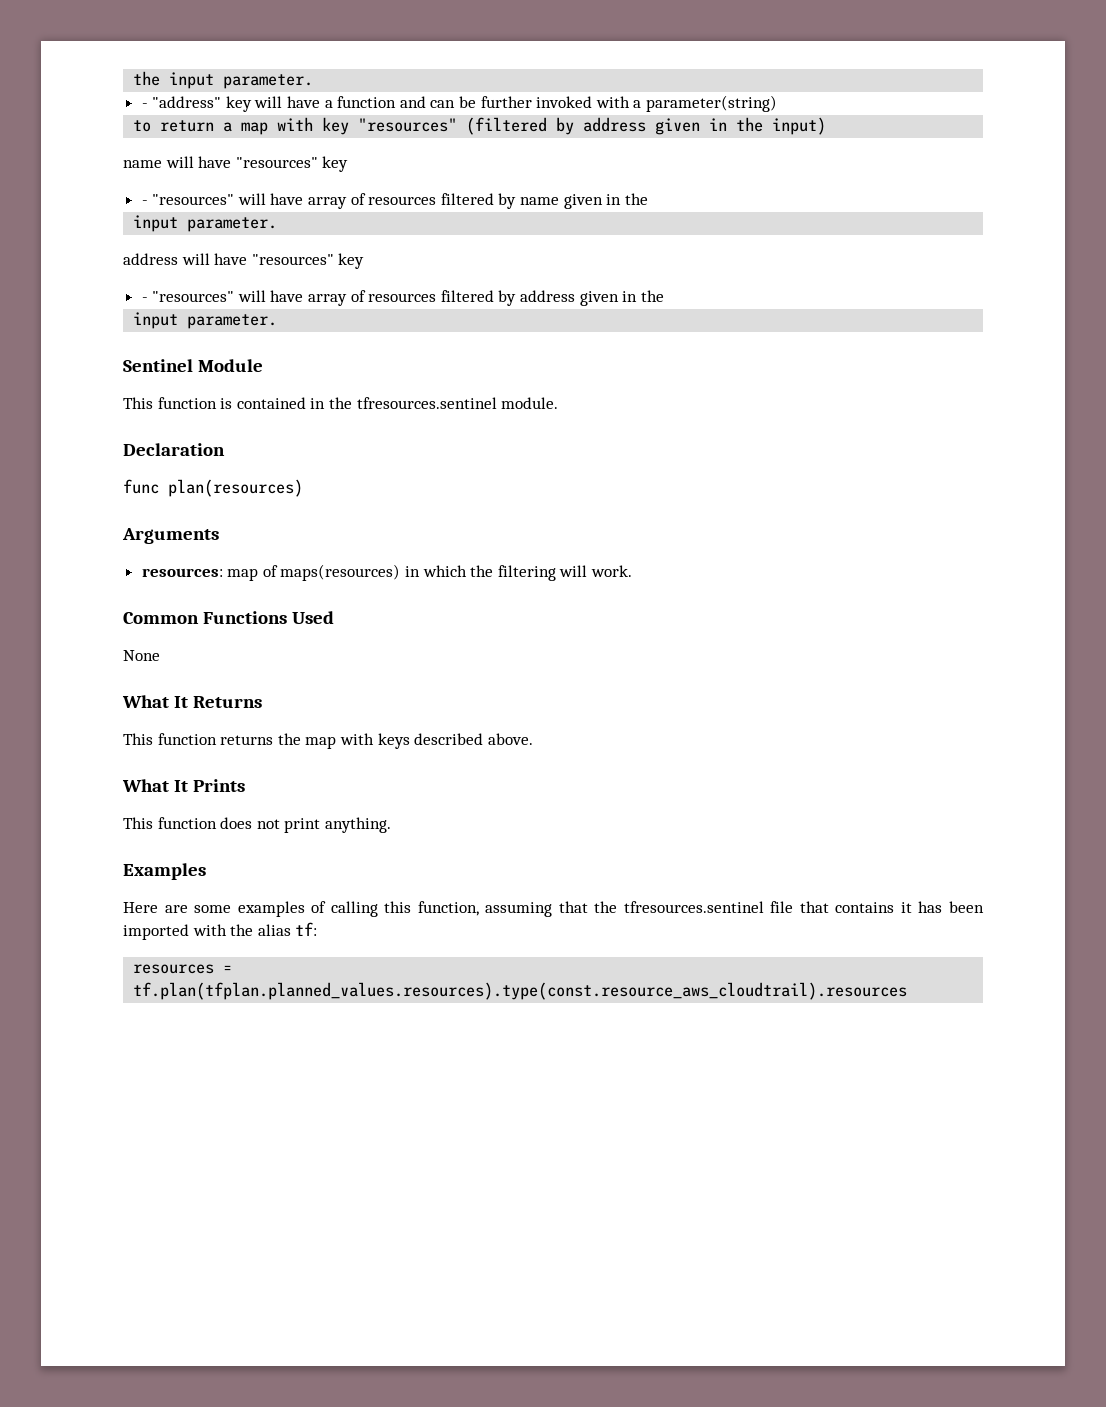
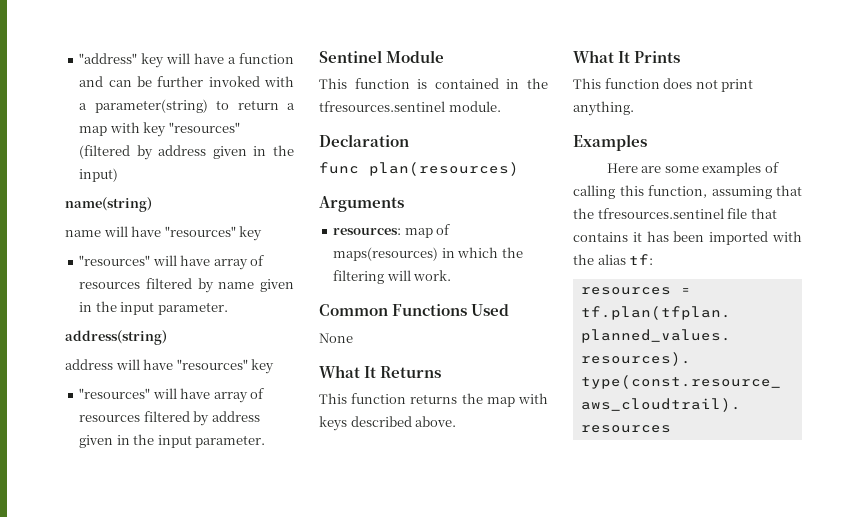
- the input parameter.
- - "address" key will have a function and can be further invoked with a parameter(string)
- to return a map with key "resources" (filtered by address given in the input)
+ "address" key will have a function and can be further invoked with a parameter(string) to return a map with key "resources" (filtered by address given in the input)
+ name(string)
- - "resources" will have array of resources filtered by name given in the
- input parameter.
+ "resources" will have array of resources filtered by name given in the input parameter.
+ address(string)
- - "resources" will have array of resources filtered by address given in the
- input parameter.
+ "resources" will have array of resources filtered by address given in the input parameter.

